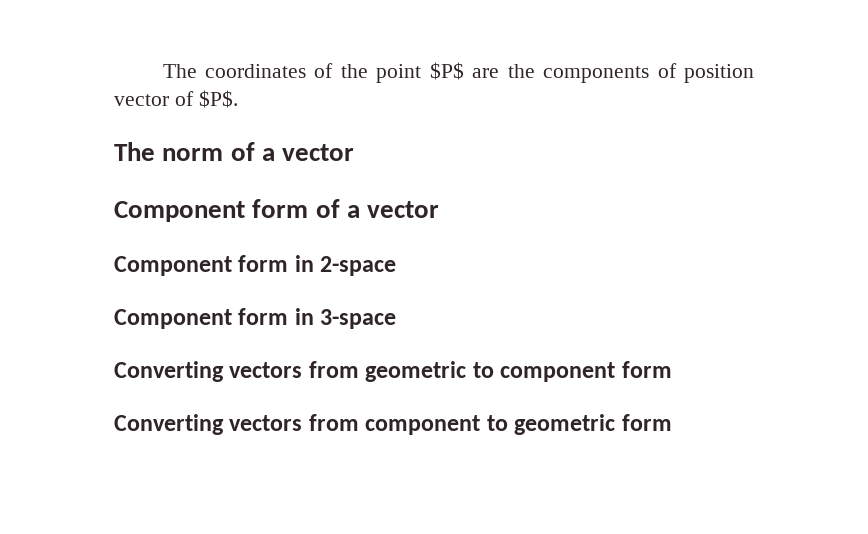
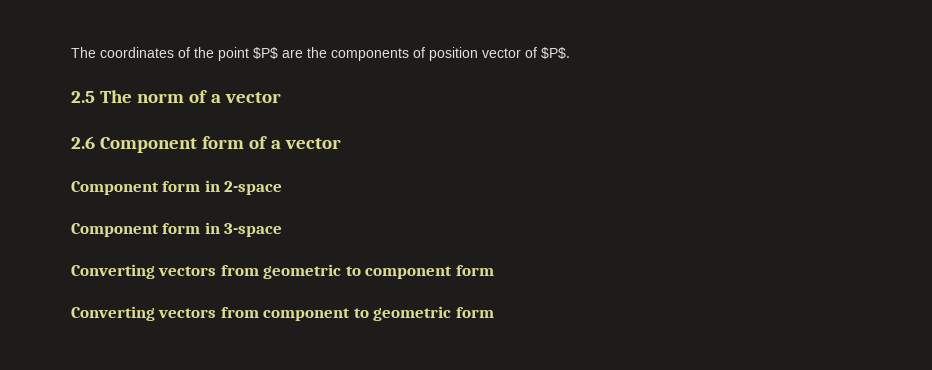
- The norm of a vector
+ 2.5 The norm of a vector
- Component form of a vector
+ 2.6 Component form of a vector

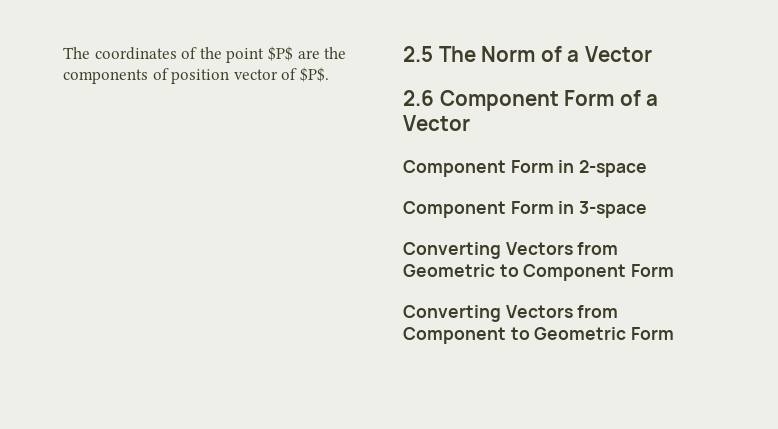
- 2.5 The norm of a vector
+ 2.5 The Norm of a Vector
- 2.6 Component form of a vector
- Component form in 2-space
+ 2.6 Component Form of a Vector
+ Component Form in 2-space
- Component form in 3-space
+ Component Form in 3-space
- Converting vectors from geometric to component form
- Converting vectors from component to geometric form
+ Converting Vectors from Geometric to Component Form
+ Converting Vectors from Component to Geometric Form

